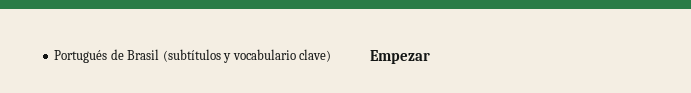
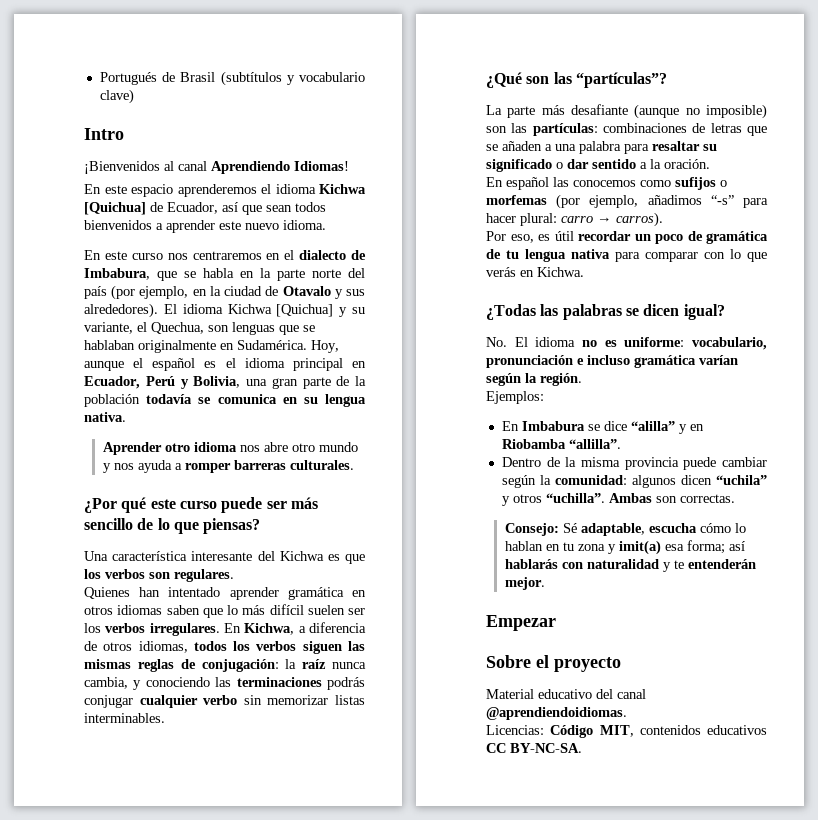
+ Intro
+ ¡Bienvenidos al canal Aprendiendo Idiomas!
+ En este espacio aprenderemos el idioma Kichwa [Quichua] de Ecuador, así que sean todos bienvenidos a aprender este nuevo idioma.
+ En este curso nos centraremos en el dialecto de Imbabura, que se habla en la parte norte del país (por ejemplo, en la ciudad de Otavalo y sus alrededores). El idioma Kichwa [Quichua] y su variante, el Quechua, son lenguas que se hablaban originalmente en Sudamérica. Hoy, aunque el español es el idioma principal en Ecuador, Perú y Bolivia, una gran parte de la población todavía se comunica en su lengua nativa.
+ Aprender otro idioma nos abre otro mundo y nos ayuda a romper barreras culturales.
+ ¿Por qué este curso puede ser más sencillo de lo que piensas?
+ Una característica interesante del Kichwa es que los verbos son regulares.
+ Quienes han intentado aprender gramática en otros idiomas saben que lo más difícil suelen ser los verbos irregulares. En Kichwa, a diferencia de otros idiomas, todos los verbos siguen las mismas reglas de conjugación: la raíz nunca cambia, y conociendo las terminaciones podrás conjugar cualquier verbo sin memorizar listas interminables.
+ ¿Qué son las “partículas”?
+ La parte más desafiante (aunque no imposible) son las partículas: combinaciones de letras que se añaden a una palabra para resaltar su significado o dar sentido a la oración.
+ En español las conocemos como sufijos o morfemas (por ejemplo, añadimos “-s” para hacer plural: carro → carros).
+ Por eso, es útil recordar un poco de gramática de tu lengua nativa para comparar con lo que verás en Kichwa.
+ ¿Todas las palabras se dicen igual?
+ No. El idioma no es uniforme: vocabulario, pronunciación e incluso gramática varían según la región.
+ Ejemplos:
+ En Imbabura se dice “alilla” y en Riobamba “allilla”.
+ Dentro de la misma provincia puede cambiar según la comunidad: algunos dicen “uchila” y otros “uchilla”. Ambas son correctas.
+ Consejo: Sé adaptable, escucha cómo lo hablan en tu zona y imit(a) esa forma; así hablarás con naturalidad y te entenderán mejor.
  Empezar
+ Sobre el proyecto
+ Material educativo del canal @aprendiendoidiomas.
+ Licencias: Código MIT, contenidos educativos CC BY-NC-SA.

